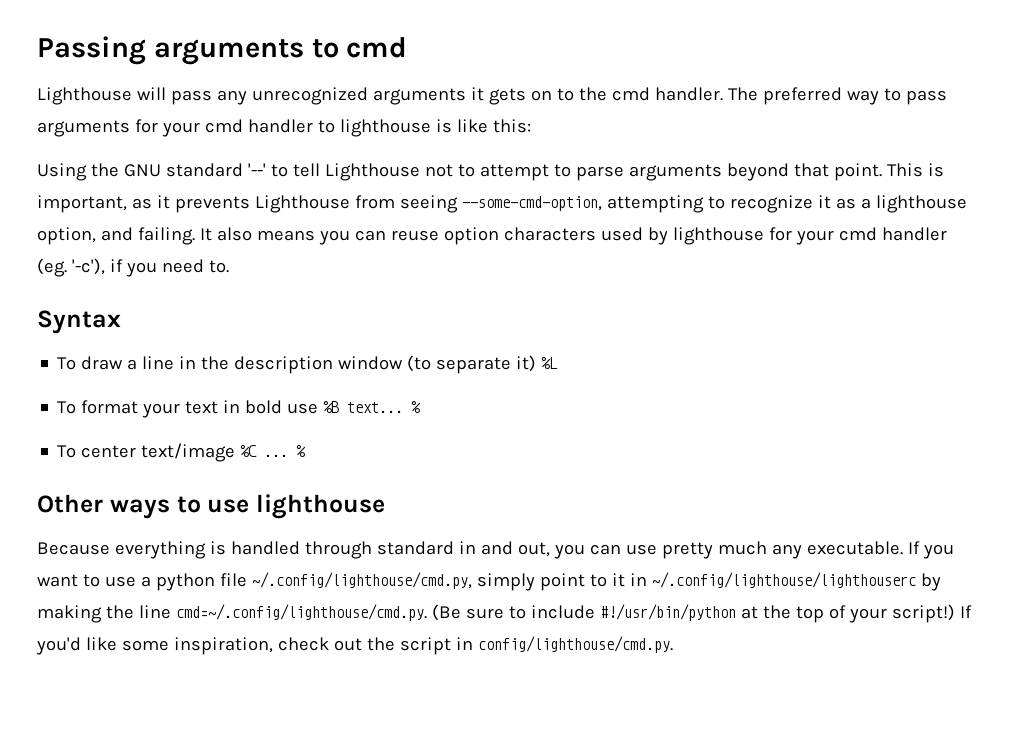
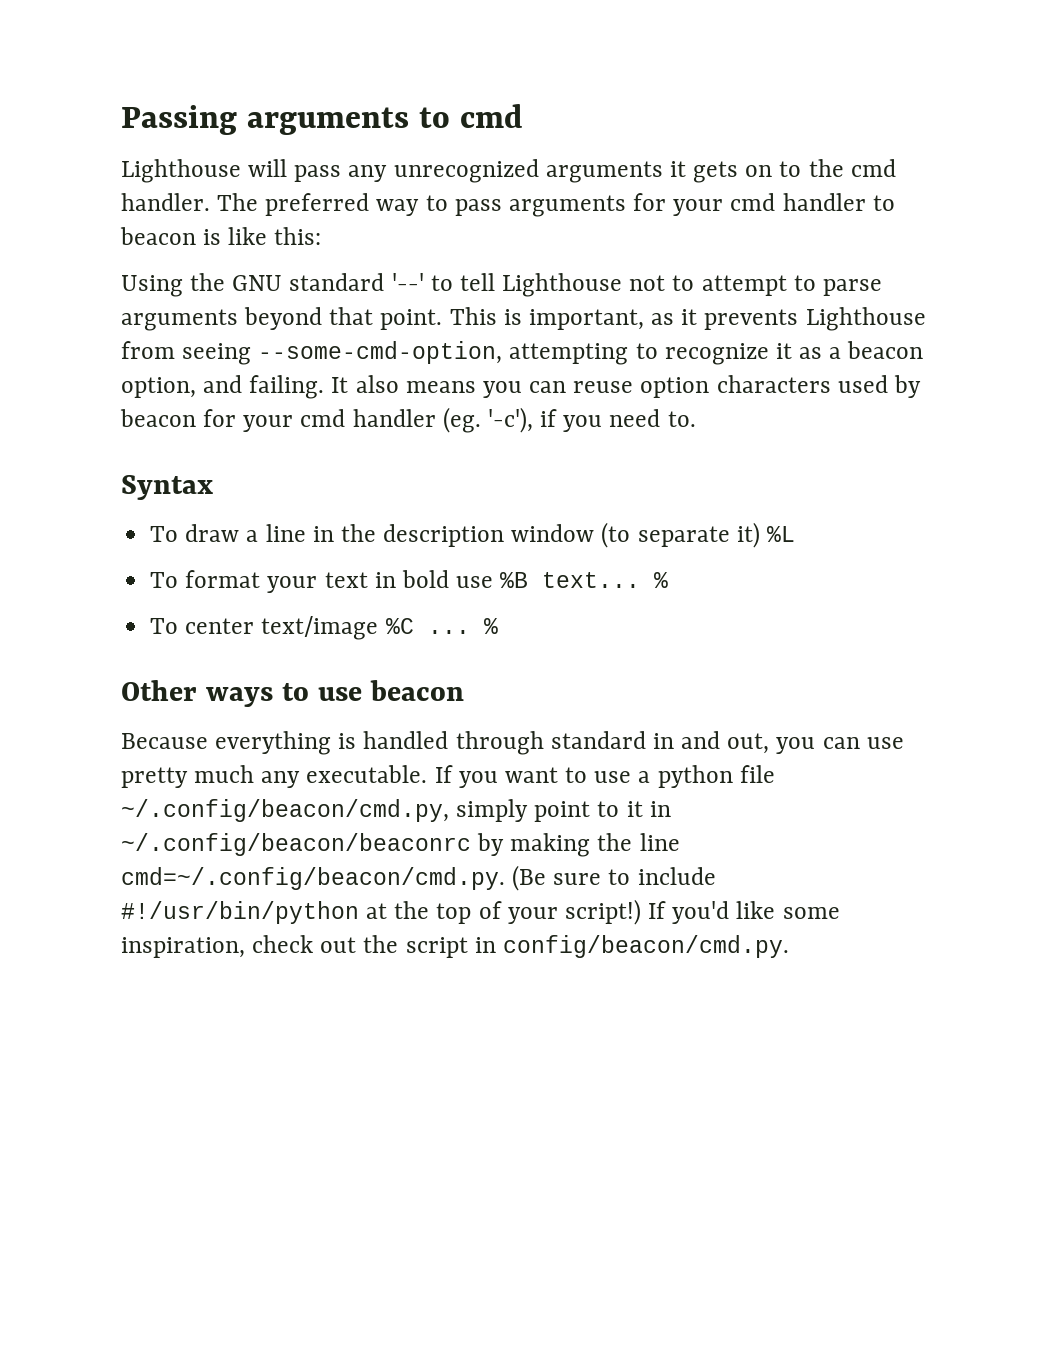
- The preferred way to pass arguments for your cmd handler to lighthouse is like this:
+ The preferred way to pass arguments for your cmd handler to beacon is like this:
- This is important, as it prevents Lighthouse from seeing --some-cmd-option, attempting to recognize it as a lighthouse option, and failing.
+ This is important, as it prevents Lighthouse from seeing --some-cmd-option, attempting to recognize it as a beacon option, and failing.
- It also means you can reuse option characters used by lighthouse for your cmd handler (eg. '-c'), if you need to.
+ It also means you can reuse option characters used by beacon for your cmd handler (eg. '-c'), if you need to.
- Other ways to use lighthouse
+ Other ways to use beacon
- If you want to use a python file ~/.config/lighthouse/cmd.py, simply point to it in ~/.config/lighthouse/lighthouserc by making the line cmd=~/.config/lighthouse/cmd.py. (Be sure to include #!/usr/bin/python at the top of your script!)
+ If you want to use a python file ~/.config/beacon/cmd.py, simply point to it in ~/.config/beacon/beaconrc by making the line cmd=~/.config/beacon/cmd.py. (Be sure to include #!/usr/bin/python at the top of your script!)
- If you'd like some inspiration, check out the script in config/lighthouse/cmd.py.
+ If you'd like some inspiration, check out the script in config/beacon/cmd.py.

